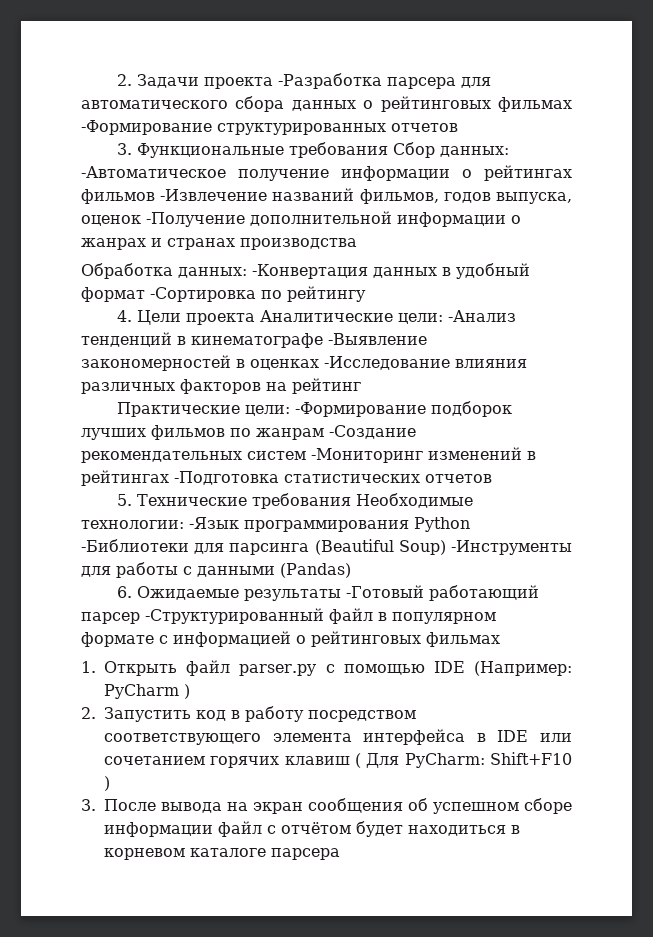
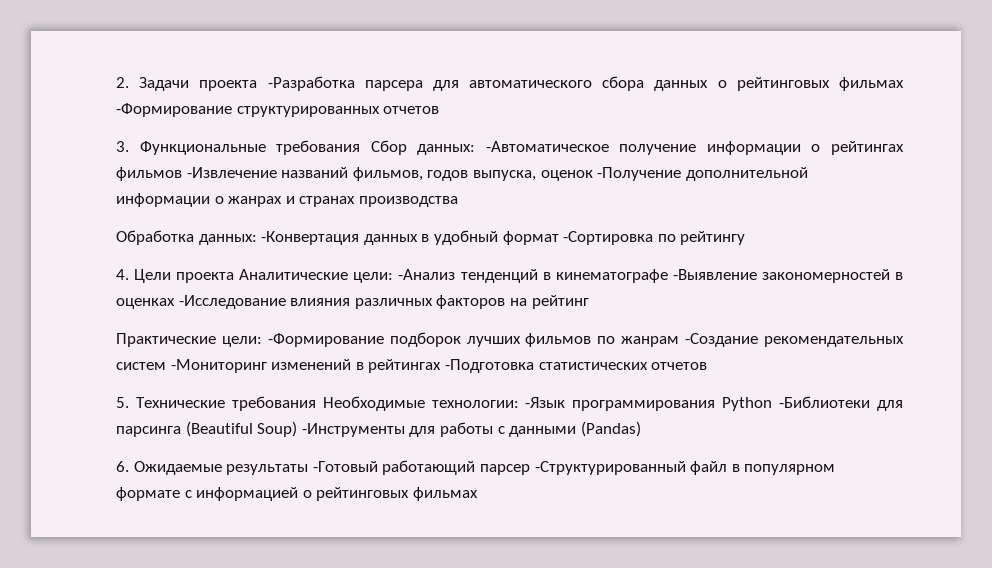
- 1. Открыть файл parser.py с помощью IDE (Например: PyCharm )
- 2. Запустить код в работу посредством соответствующего элемента интерфейса в IDE или сочетанием горячих клавиш ( Для PyCharm: Shift+F10 )
- 3. После вывода на экран сообщения об успешном сборе информации файл с отчётом будет находиться в корневом каталоге парсера

